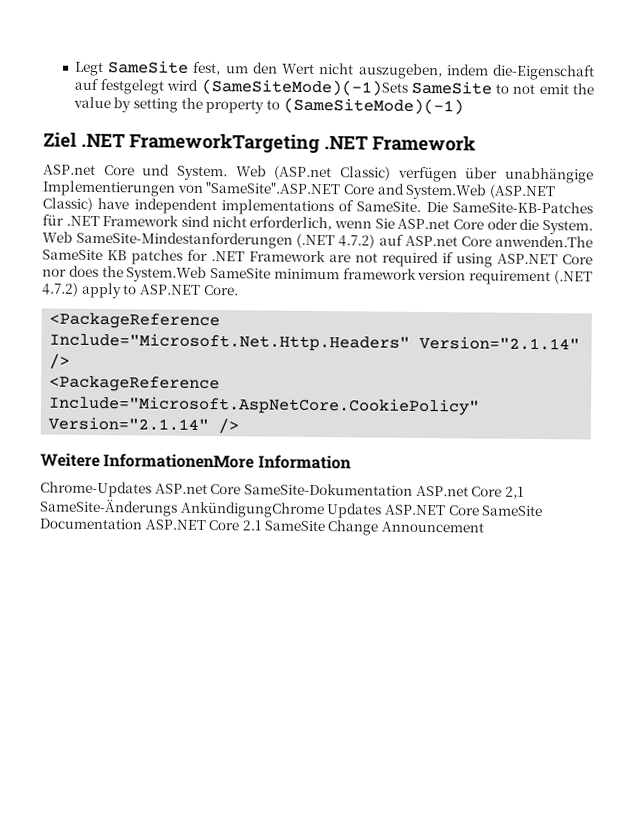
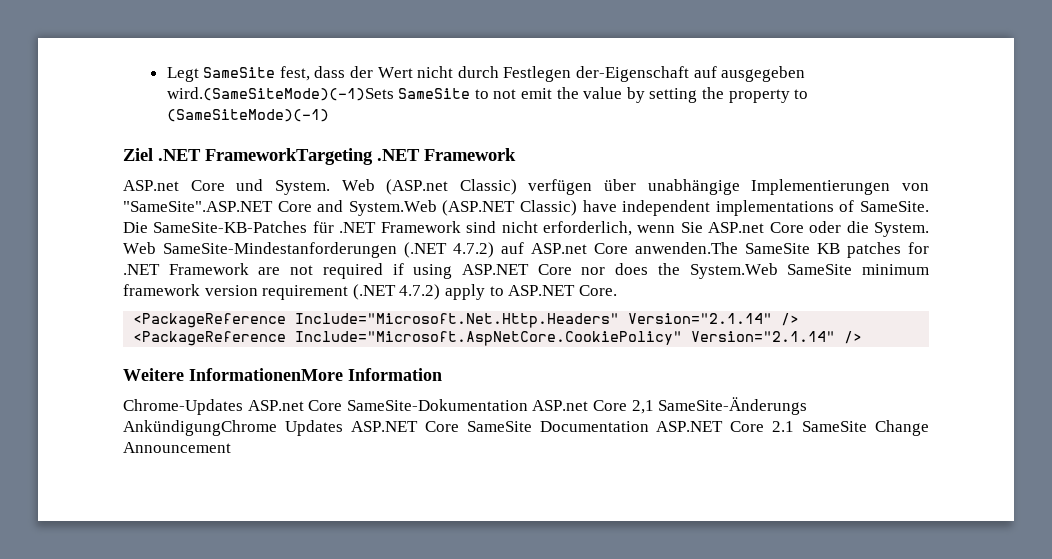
- Legt SameSite fest, um den Wert nicht auszugeben, indem die-Eigenschaft auf festgelegt wird (SameSiteMode)(-1)Sets SameSite to not emit the value by setting the property to (SameSiteMode)(-1)
+ Legt SameSite fest, dass der Wert nicht durch Festlegen der-Eigenschaft auf ausgegeben wird.(SameSiteMode)(-1)Sets SameSite to not emit the value by setting the property to (SameSiteMode)(-1)

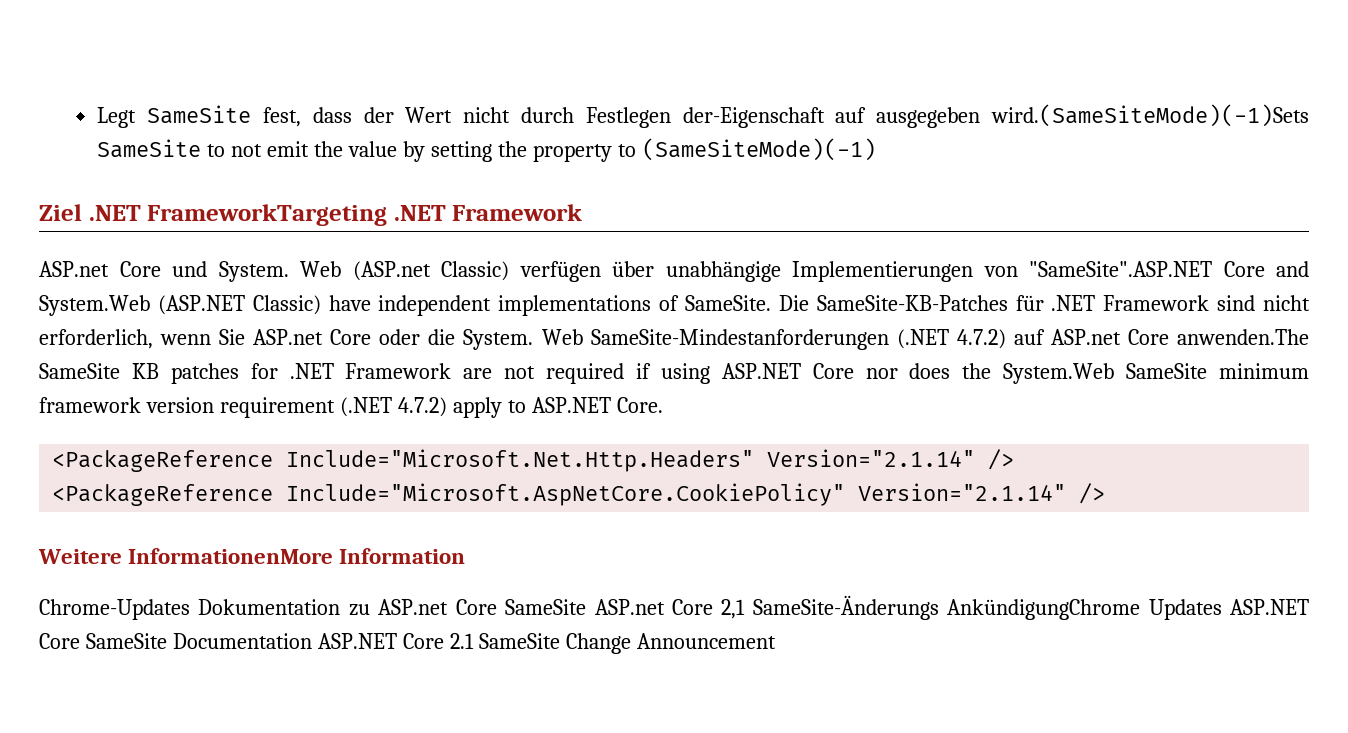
- Chrome-Updates ASP.net Core SameSite-Dokumentation ASP.net Core 2,1 SameSite-Änderungs AnkündigungChrome Updates ASP.NET Core SameSite Documentation ASP.NET Core 2.1 SameSite Change Announcement
+ Chrome-Updates Dokumentation zu ASP.net Core SameSite ASP.net Core 2,1 SameSite-Änderungs AnkündigungChrome Updates ASP.NET Core SameSite Documentation ASP.NET Core 2.1 SameSite Change Announcement

